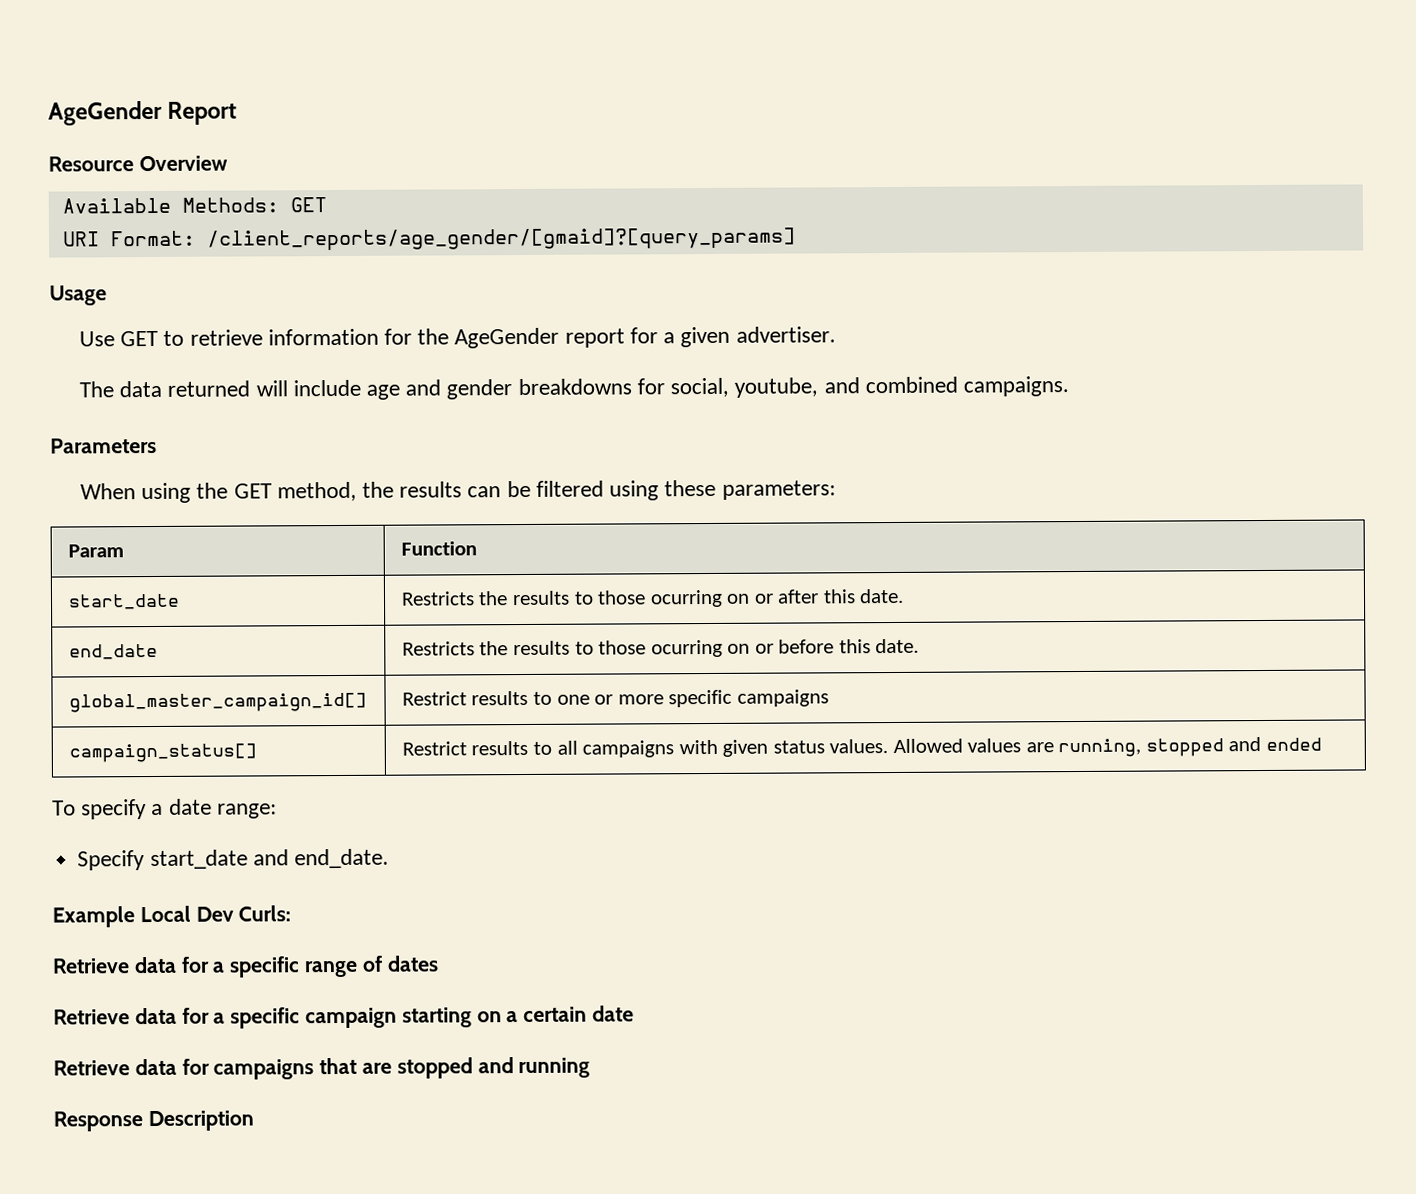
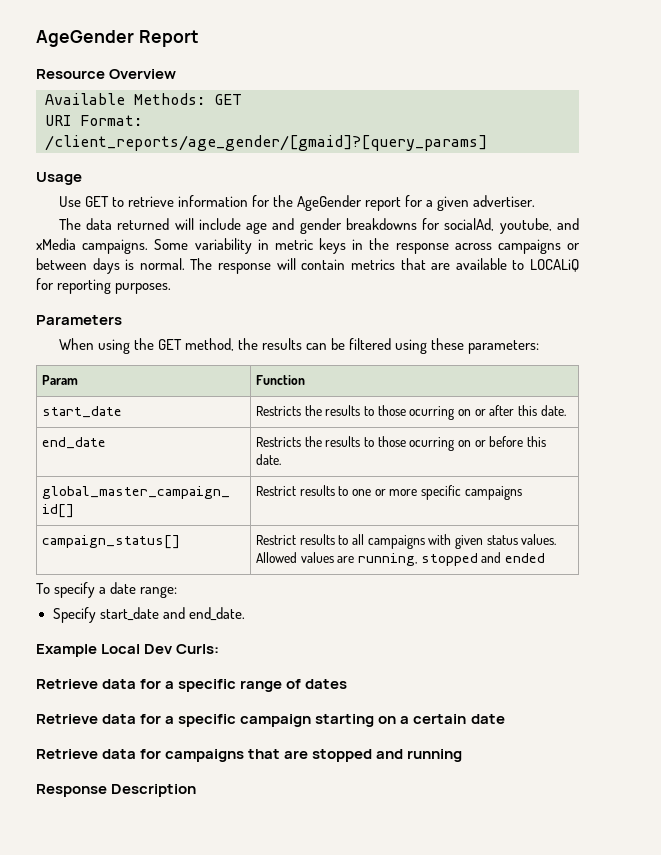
- The data returned will include age and gender breakdowns for social, youtube, and combined campaigns.
+ The data returned will include age and gender breakdowns for socialAd, youtube, and xMedia campaigns. Some variability in metric keys in the response across campaigns or between days is normal. The response will contain metrics that are available to LOCALiQ for reporting purposes.

